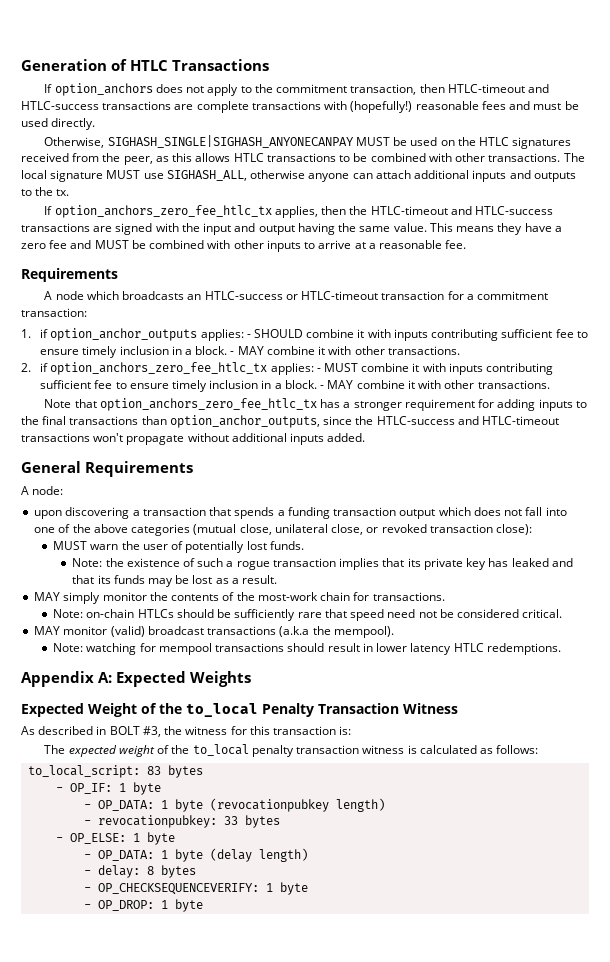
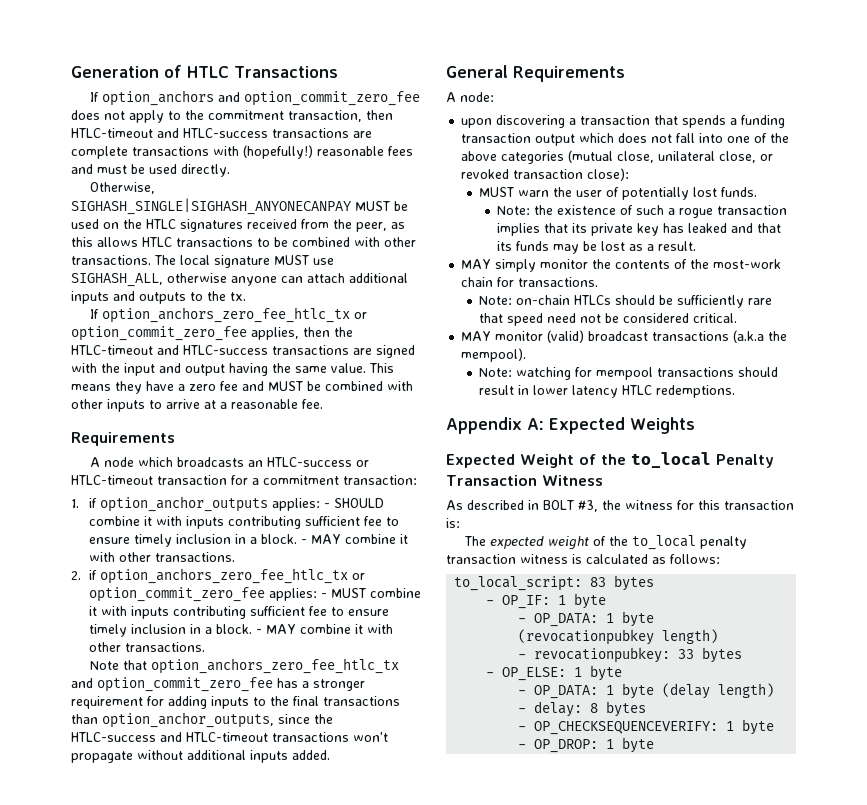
- If option_anchors does not apply to the commitment transaction, then HTLC-timeout and HTLC-success transactions are complete transactions with (hopefully!) reasonable fees and must be used directly.
+ If option_anchors and option_commit_zero_fee does not apply to the commitment transaction, then HTLC-timeout and HTLC-success transactions are complete transactions with (hopefully!) reasonable fees and must be used directly.
- If option_anchors_zero_fee_htlc_tx applies, then the HTLC-timeout and HTLC-success transactions are signed with the input and output having the same value.
+ If option_anchors_zero_fee_htlc_tx or option_commit_zero_fee applies, then the HTLC-timeout and HTLC-success transactions are signed with the input and output having the same value.
- 2. if option_anchors_zero_fee_htlc_tx applies: - MUST combine it with inputs contributing sufficient fee to ensure timely inclusion in a block.
+ 2. if option_anchors_zero_fee_htlc_tx or option_commit_zero_fee applies: - MUST combine it with inputs contributing sufficient fee to ensure timely inclusion in a block.
- Note that option_anchors_zero_fee_htlc_tx has a stronger requirement for adding inputs to the final transactions than option_anchor_outputs, since the HTLC-success and HTLC-timeout transactions won't propagate without additional inputs added.
+ Note that option_anchors_zero_fee_htlc_tx and option_commit_zero_fee has a stronger requirement for adding inputs to the final transactions than option_anchor_outputs, since the HTLC-success and HTLC-timeout transactions won't propagate without additional inputs added.

